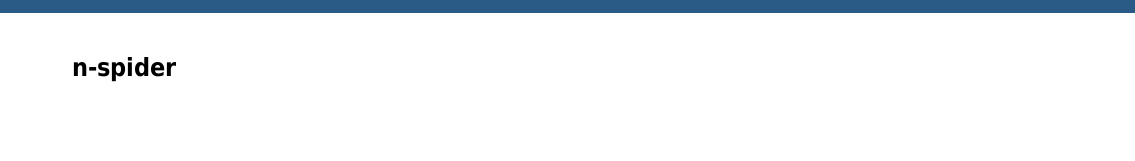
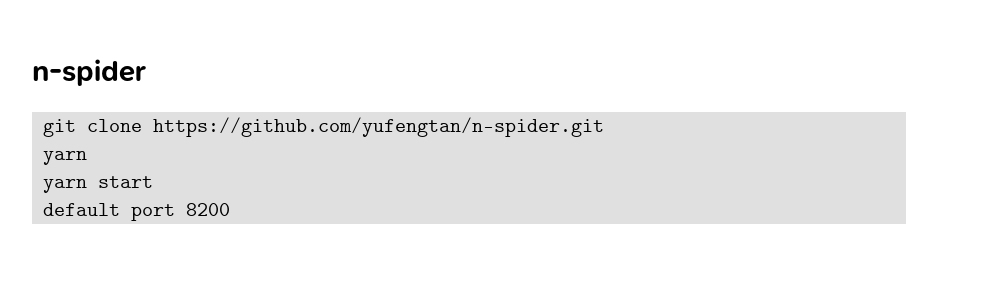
+ git clone https://github.com/yufengtan/n-spider.git
+ yarn
+ yarn start
+ default port 8200

